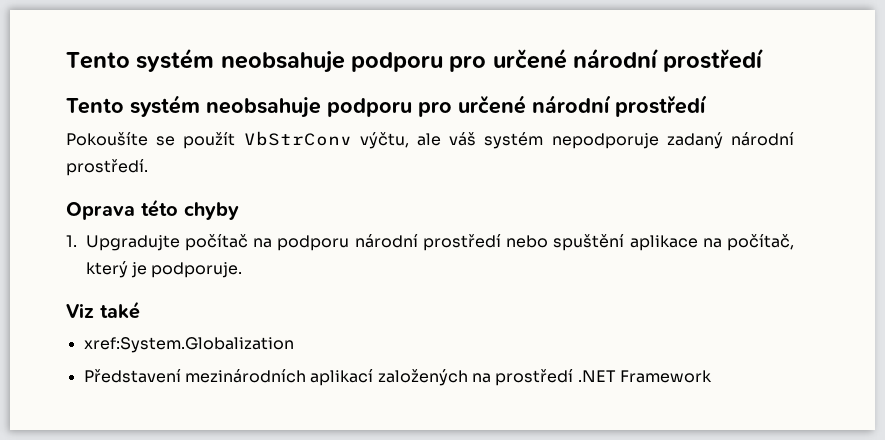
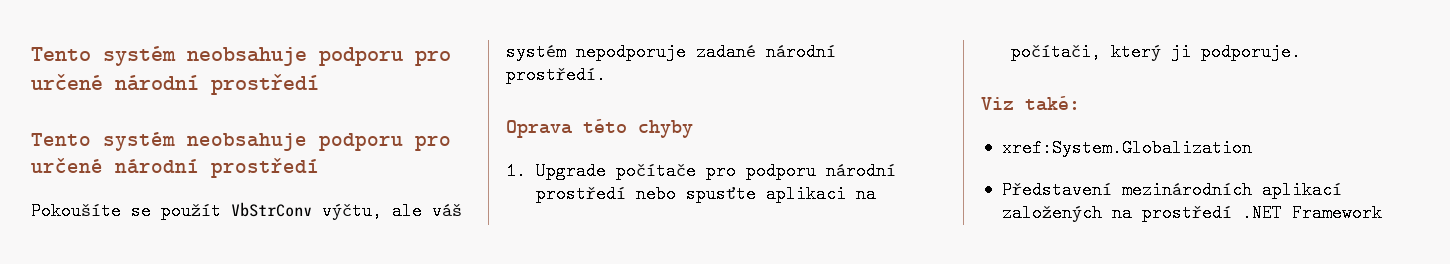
- Pokoušíte se použít VbStrConv výčtu, ale váš systém nepodporuje zadaný národní prostředí.
+ Pokoušíte se použít VbStrConv výčtu, ale váš systém nepodporuje zadané národní prostředí.
- 1. Upgradujte počítač na podporu národní prostředí nebo spuštění aplikace na počítač, který je podporuje.
+ 1. Upgrade počítače pro podporu národní prostředí nebo spusťte aplikaci na počítači, který ji podporuje.
- Viz také
+ Viz také:

